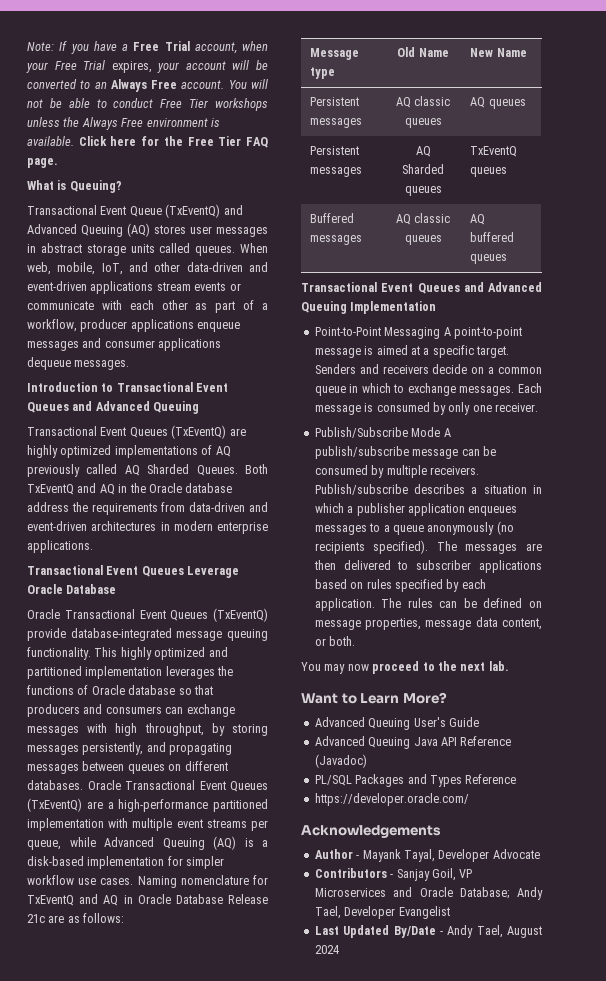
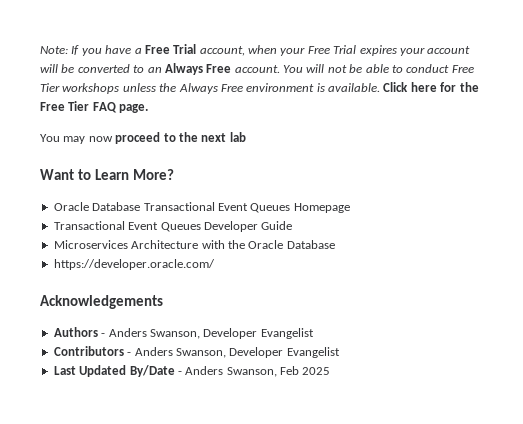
- Note: If you have a Free Trial account, when your Free Trial expires, your account will be converted to an Always Free account.
+ Note: If you have a Free Trial account, when your Free Trial expires your account will be converted to an Always Free account.
- What is Queuing?
- Transactional Event Queue (TxEventQ) and Advanced Queuing (AQ) stores user messages in abstract storage units called queues. When web, mobile, IoT, and other data-driven and event-driven applications stream events or communicate with each other as part of a workflow, producer applications enqueue messages and consumer applications dequeue messages.
- Introduction to Transactional Event Queues and Advanced Queuing
- Transactional Event Queues (TxEventQ) are highly optimized implementations of AQ previously called AQ Sharded Queues. Both TxEventQ and AQ in the Oracle database address the requirements from data-driven and event-driven architectures in modern enterprise applications.
- Transactional Event Queues Leverage Oracle Database
- Oracle Transactional Event Queues (TxEventQ) provide database-integrated message queuing functionality. This highly optimized and partitioned implementation leverages the functions of Oracle database so that producers and consumers can exchange messages with high throughput, by storing messages persistently, and propagating messages between queues on different databases. Oracle Transactional Event Queues (TxEventQ) are a high-performance partitioned implementation with multiple event streams per queue, while Advanced Queuing (AQ) is a disk-based implementation for simpler workflow use cases. Naming nomenclature for TxEventQ and AQ in Oracle Database Release 21c are as follows:
- Message type | Old Name | New Name
- Persistent messages | AQ classic queues | AQ queues
- Persistent messages | AQ Sharded queues | TxEventQ queues
- Buffered messages | AQ classic queues | AQ buffered queues
- Transactional Event Queues and Advanced Queuing Implementation
- Point-to-Point Messaging A point-to-point message is aimed at a specific target. Senders and receivers decide on a common queue in which to exchange messages. Each message is consumed by only one receiver.
- Publish/Subscribe Mode A publish/subscribe message can be consumed by multiple receivers. Publish/subscribe describes a situation in which a publisher application enqueues messages to a queue anonymously (no recipients specified). The messages are then delivered to subscriber applications based on rules specified by each application. The rules can be defined on message properties, message data content, or both.
- You may now proceed to the next lab.
+ You may now proceed to the next lab
- Advanced Queuing User's Guide
- Advanced Queuing Java API Reference (Javadoc)
- PL/SQL Packages and Types Reference
+ Oracle Database Transactional Event Queues Homepage
+ Transactional Event Queues Developer Guide
+ Microservices Architecture with the Oracle Database
  https://developer.oracle.com/
  Acknowledgements
- Author - Mayank Tayal, Developer Advocate
- Contributors - Sanjay Goil, VP Microservices and Oracle Database; Andy Tael, Developer Evangelist
+ Authors - Anders Swanson, Developer Evangelist
+ Contributors - Anders Swanson, Developer Evangelist
- Last Updated By/Date - Andy Tael, August 2024
+ Last Updated By/Date - Anders Swanson, Feb 2025

